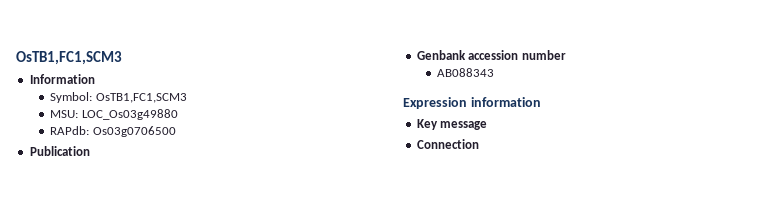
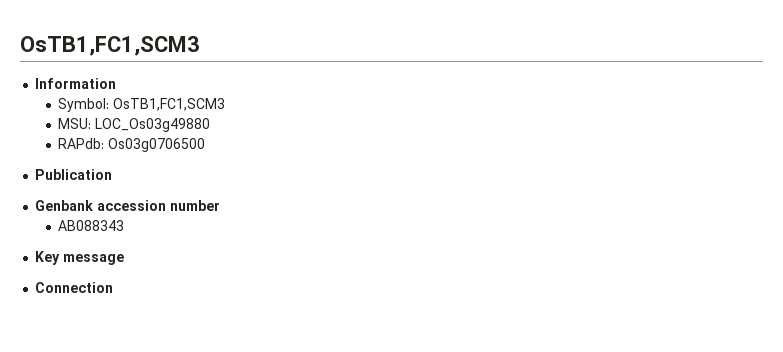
- Expression information

